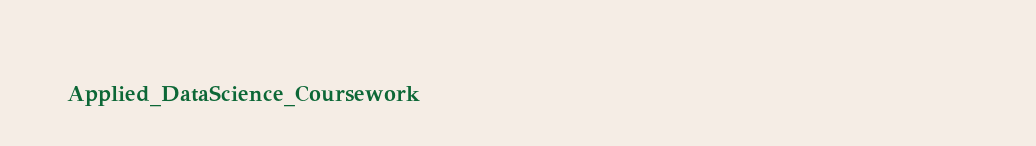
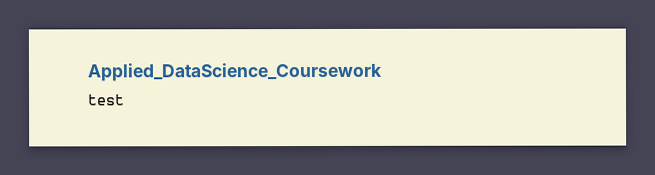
+ test

